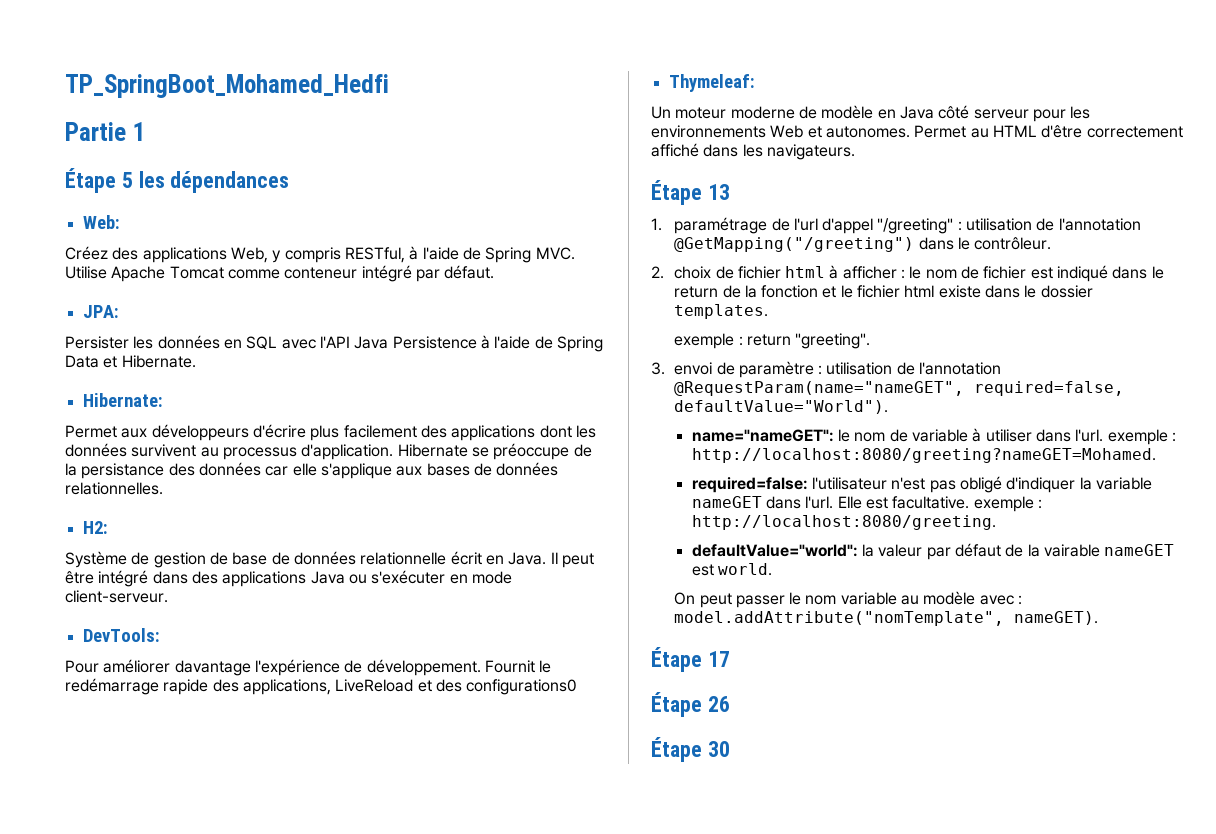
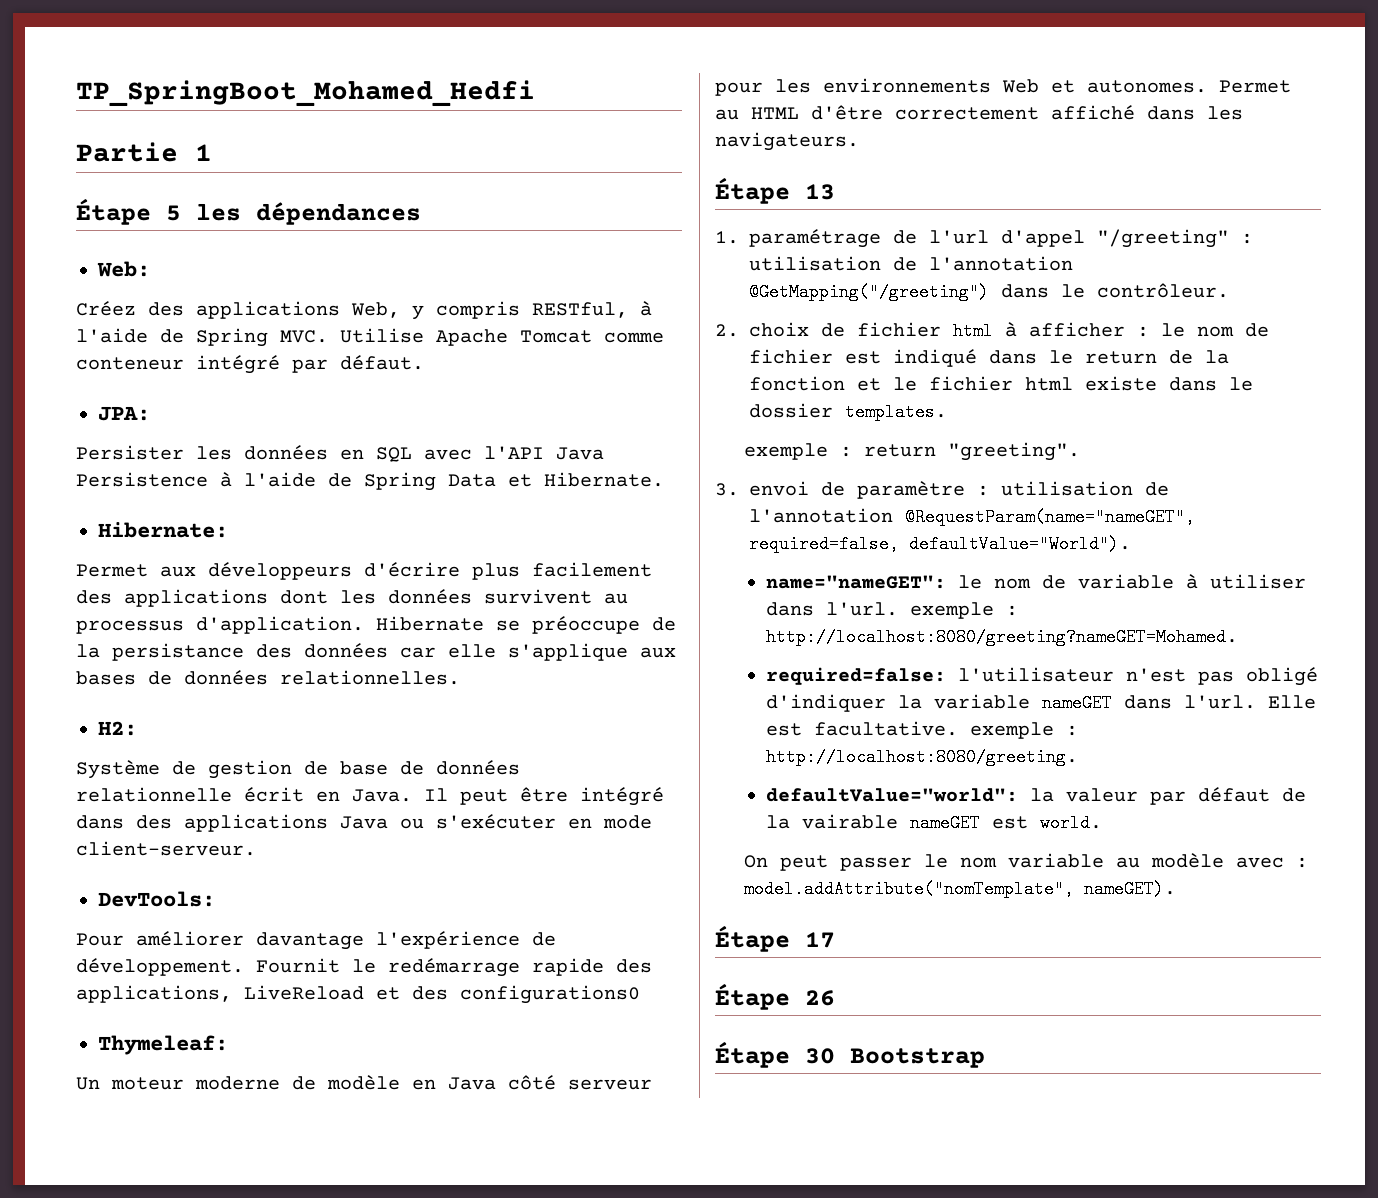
- Étape 30
+ Étape 30 Bootstrap

